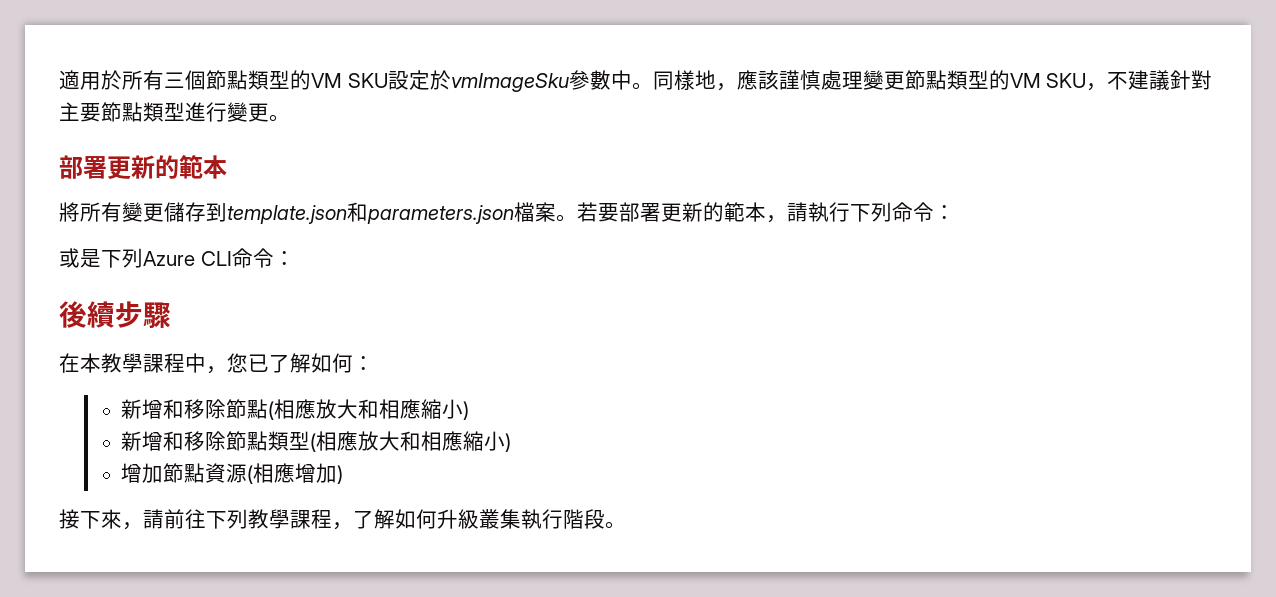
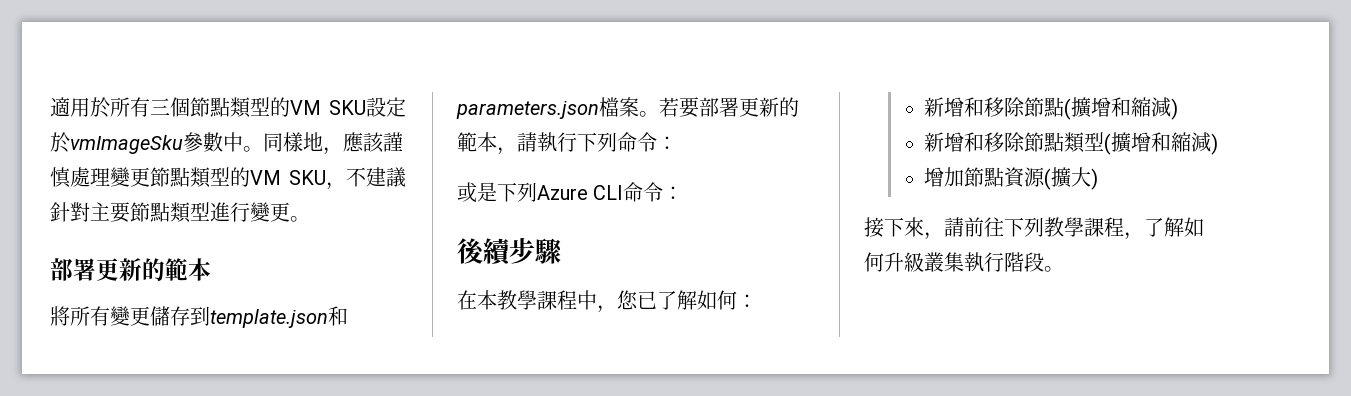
- 新增和移除節點(相應放大和相應縮小)
+ 新增和移除節點(擴增和縮減)
- 新增和移除節點類型(相應放大和相應縮小)
+ 新增和移除節點類型(擴增和縮減)
- 增加節點資源(相應增加)
+ 增加節點資源(擴大)

